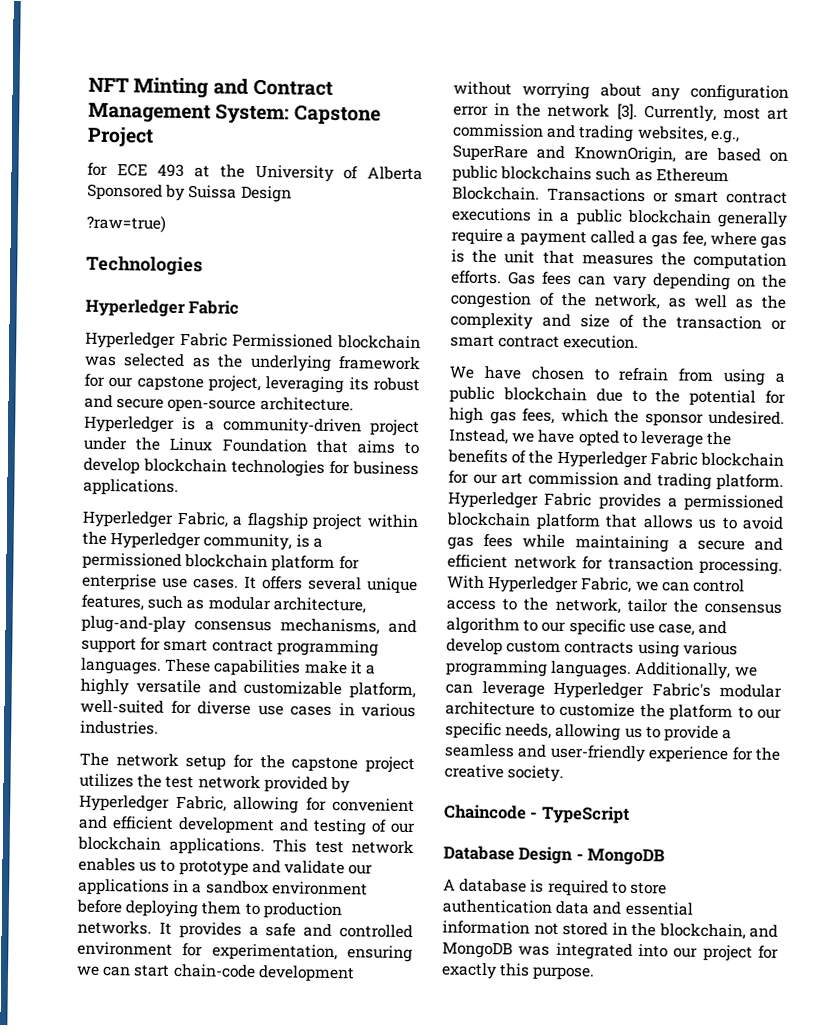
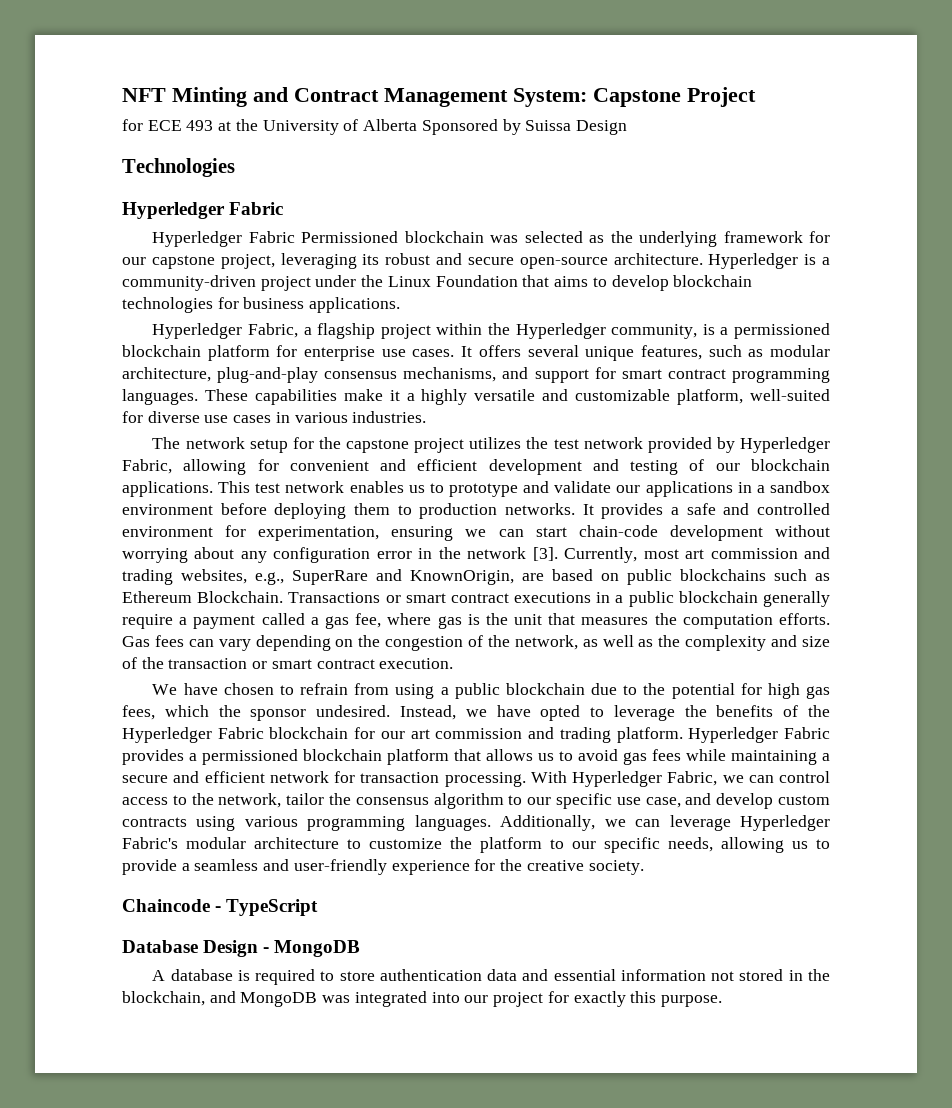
- ?raw=true)

